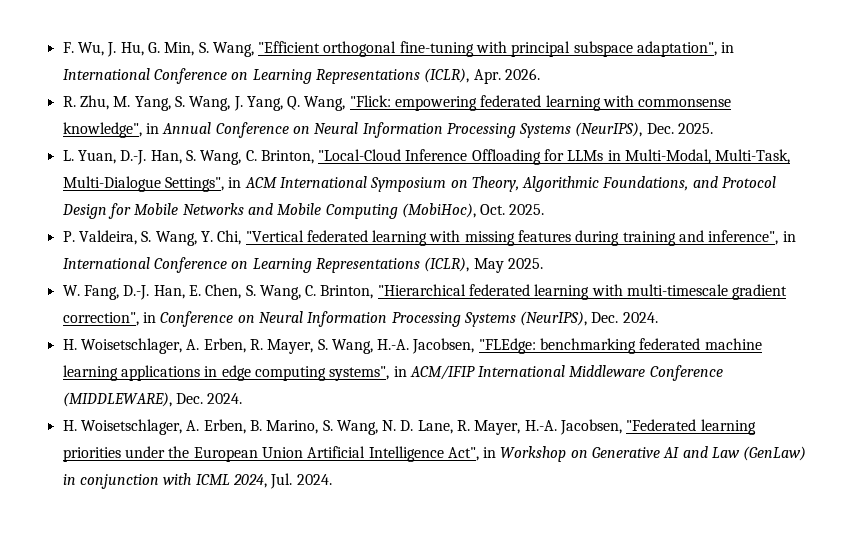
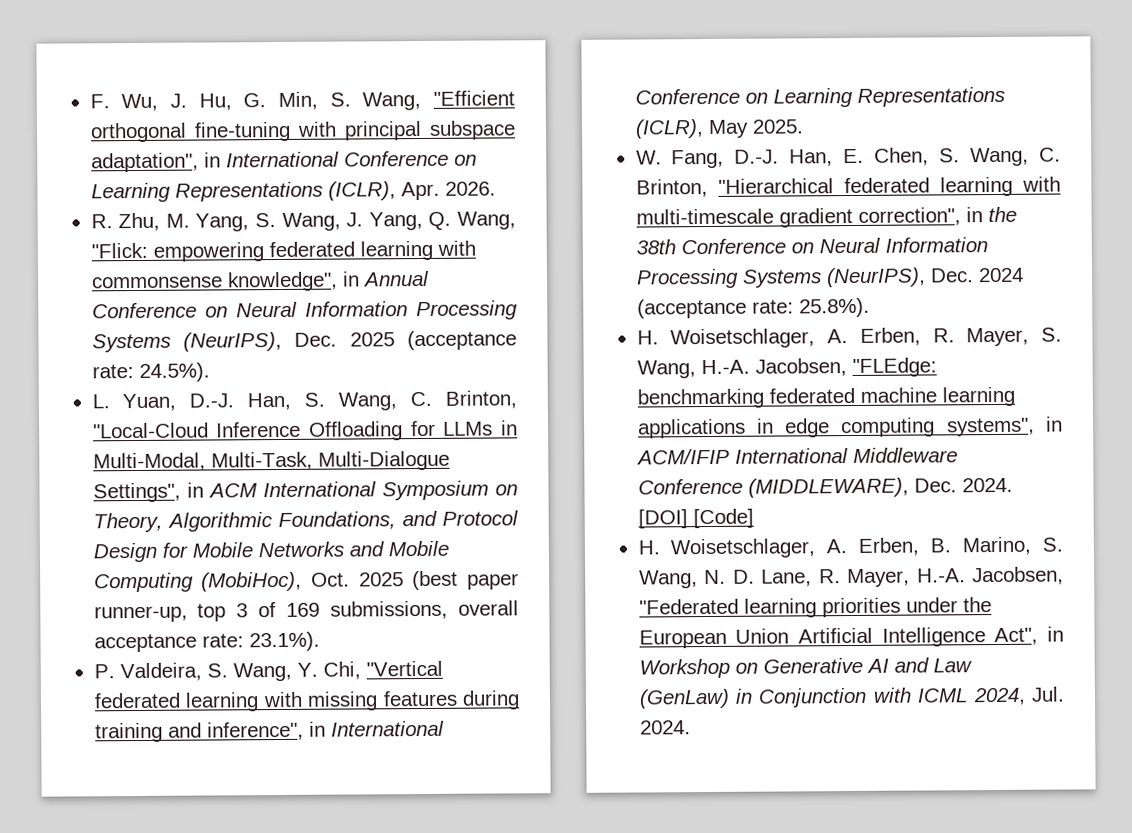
- R. Zhu, M. Yang, S. Wang, J. Yang, Q. Wang, "Flick: empowering federated learning with commonsense knowledge", in Annual Conference on Neural Information Processing Systems (NeurIPS), Dec. 2025.
+ R. Zhu, M. Yang, S. Wang, J. Yang, Q. Wang, "Flick: empowering federated learning with commonsense knowledge", in Annual Conference on Neural Information Processing Systems (NeurIPS), Dec. 2025 (acceptance rate: 24.5%).
- L. Yuan, D.-J. Han, S. Wang, C. Brinton, "Local-Cloud Inference Offloading for LLMs in Multi-Modal, Multi-Task, Multi-Dialogue Settings", in ACM International Symposium on Theory, Algorithmic Foundations, and Protocol Design for Mobile Networks and Mobile Computing (MobiHoc), Oct. 2025.
+ L. Yuan, D.-J. Han, S. Wang, C. Brinton, "Local-Cloud Inference Offloading for LLMs in Multi-Modal, Multi-Task, Multi-Dialogue Settings", in ACM International Symposium on Theory, Algorithmic Foundations, and Protocol Design for Mobile Networks and Mobile Computing (MobiHoc), Oct. 2025 (best paper runner-up, top 3 of 169 submissions, overall acceptance rate: 23.1%).
- W. Fang, D.-J. Han, E. Chen, S. Wang, C. Brinton, "Hierarchical federated learning with multi-timescale gradient correction", in Conference on Neural Information Processing Systems (NeurIPS), Dec. 2024.
+ W. Fang, D.-J. Han, E. Chen, S. Wang, C. Brinton, "Hierarchical federated learning with multi-timescale gradient correction", in the 38th Conference on Neural Information Processing Systems (NeurIPS), Dec. 2024 (acceptance rate: 25.8%).
+ [DOI] [Code]
- H. Woisetschlager, A. Erben, B. Marino, S. Wang, N. D. Lane, R. Mayer, H.-A. Jacobsen, "Federated learning priorities under the European Union Artificial Intelligence Act", in Workshop on Generative AI and Law (GenLaw) in conjunction with ICML 2024, Jul. 2024.
+ H. Woisetschlager, A. Erben, B. Marino, S. Wang, N. D. Lane, R. Mayer, H.-A. Jacobsen, "Federated learning priorities under the European Union Artificial Intelligence Act", in Workshop on Generative AI and Law (GenLaw) in Conjunction with ICML 2024, Jul. 2024.

